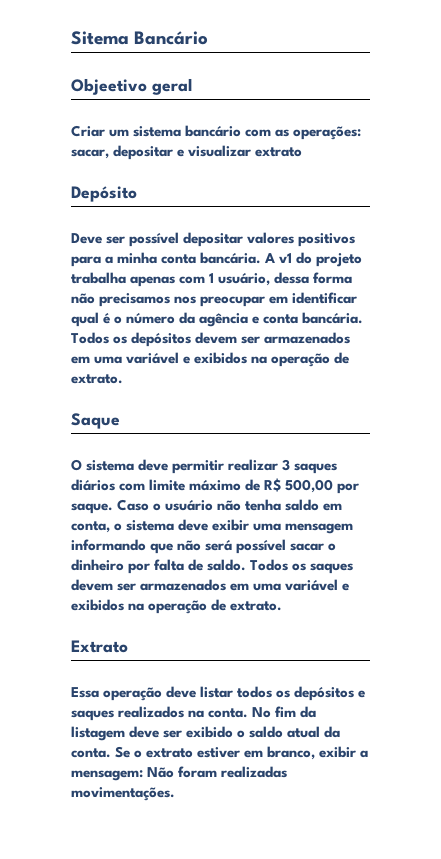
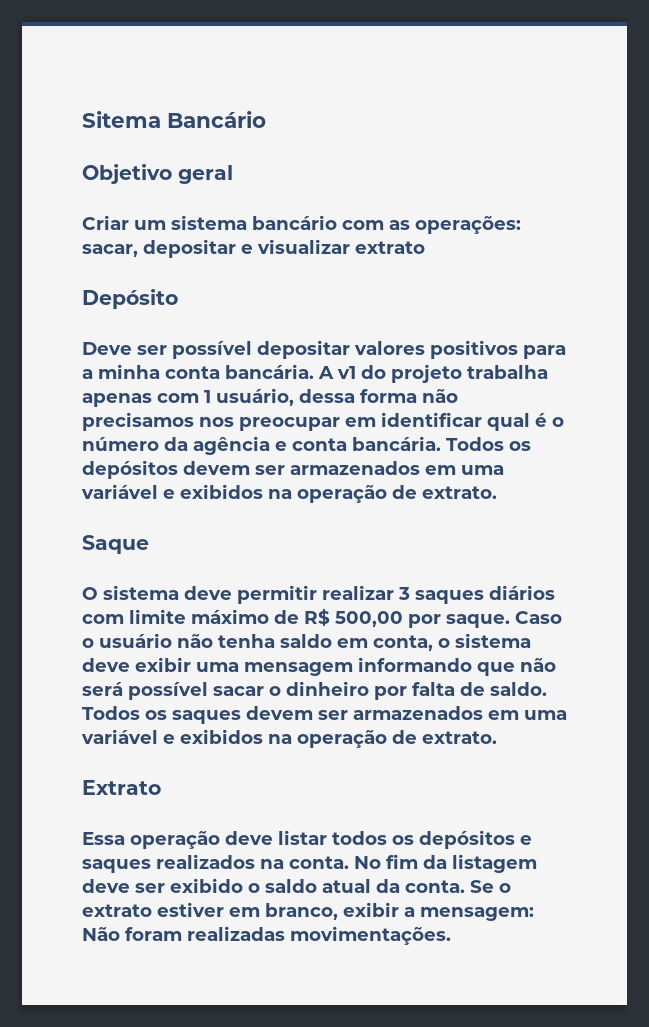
- Objeetivo geral
+ Objetivo geral

